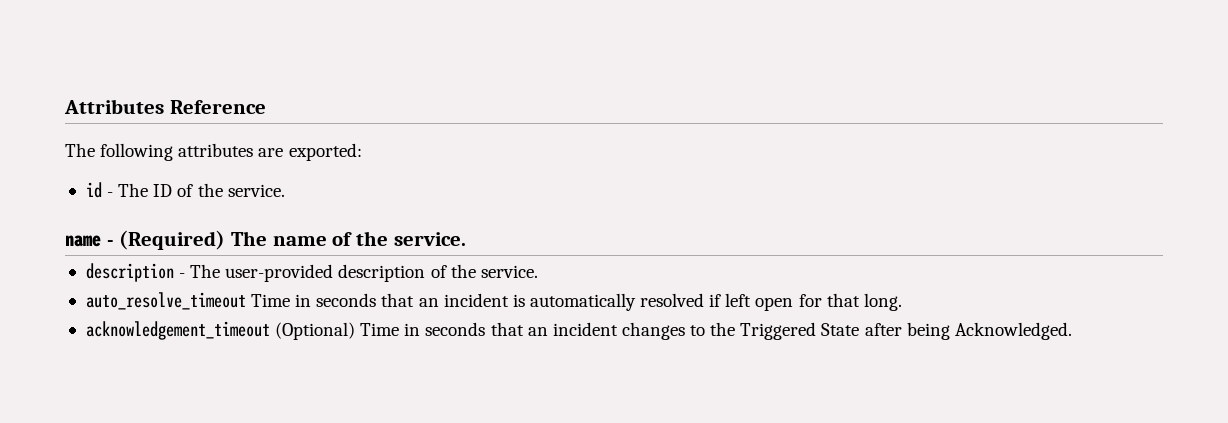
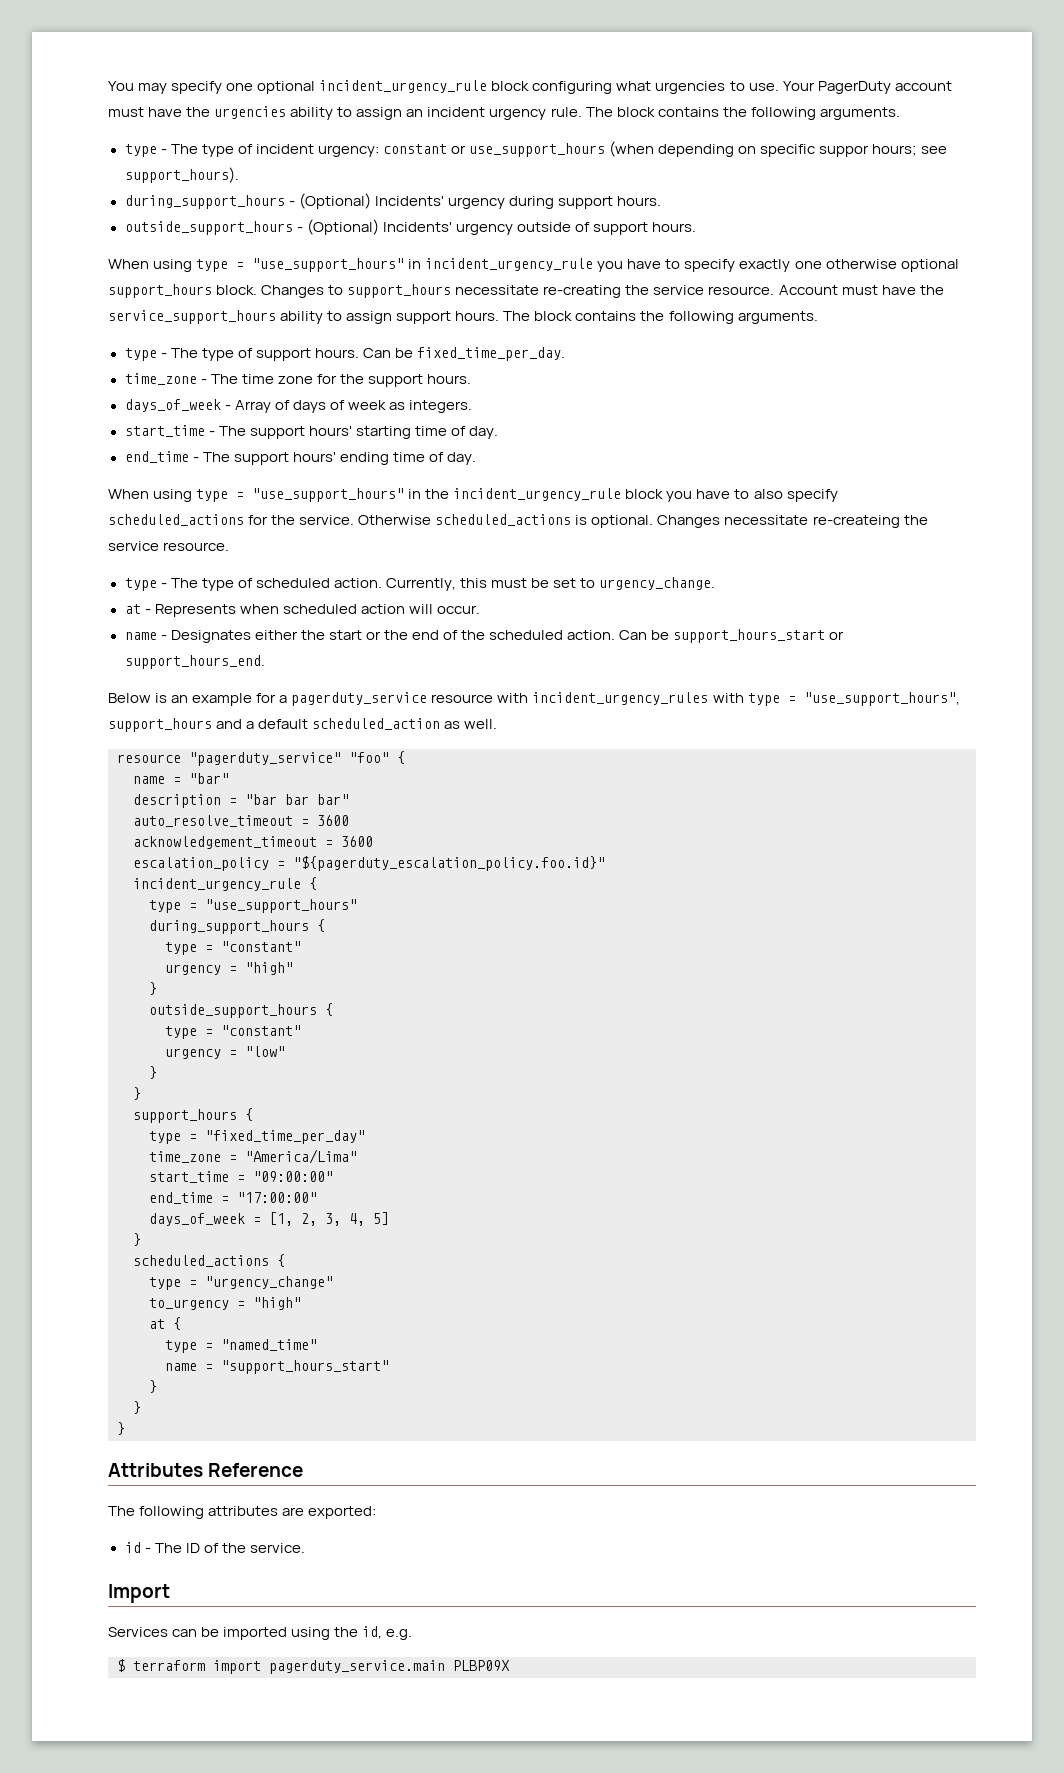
+ You may specify one optional incident_urgency_rule block configuring what urgencies to use. Your PagerDuty account must have the urgencies ability to assign an incident urgency rule. The block contains the following arguments.
+ type - The type of incident urgency: constant or use_support_hours (when depending on specific suppor hours; see support_hours).
+ during_support_hours - (Optional) Incidents' urgency during support hours.
+ outside_support_hours - (Optional) Incidents' urgency outside of support hours.
+ When using type = "use_support_hours" in incident_urgency_rule you have to specify exactly one otherwise optional support_hours block. Changes to support_hours necessitate re-creating the service resource. Account must have the service_support_hours ability to assign support hours. The block contains the following arguments.
+ type - The type of support hours. Can be fixed_time_per_day.
+ time_zone - The time zone for the support hours.
+ days_of_week - Array of days of week as integers.
+ start_time - The support hours' starting time of day.
+ end_time - The support hours' ending time of day.
+ When using type = "use_support_hours" in the incident_urgency_rule block you have to also specify scheduled_actions for the service. Otherwise scheduled_actions is optional. Changes necessitate re-createing the service resource.
+ type - The type of scheduled action. Currently, this must be set to urgency_change.
+ at - Represents when scheduled action will occur.
+ name - Designates either the start or the end of the scheduled action. Can be support_hours_start or support_hours_end.
+ Below is an example for a pagerduty_service resource with incident_urgency_rules with type = "use_support_hours", support_hours and a default scheduled_action as well.
+ resource "pagerduty_service" "foo" {
+ name = "bar"
+ description = "bar bar bar"
+ auto_resolve_timeout = 3600
+ acknowledgement_timeout = 3600
+ escalation_policy = "${pagerduty_escalation_policy.foo.id}"
+ incident_urgency_rule {
+ type = "use_support_hours"
+ during_support_hours {
+ type = "constant"
+ urgency = "high"
+ }
+ outside_support_hours {
+ type = "constant"
+ urgency = "low"
+ }
+ }
+ support_hours {
+ type = "fixed_time_per_day"
+ time_zone = "America/Lima"
+ start_time = "09:00:00"
+ end_time = "17:00:00"
+ days_of_week = [1, 2, 3, 4, 5]
+ }
+ scheduled_actions {
+ type = "urgency_change"
+ to_urgency = "high"
+ at {
+ type = "named_time"
+ name = "support_hours_start"
+ }
+ }
+ }
- name - (Required) The name of the service.
- description - The user-provided description of the service.
- auto_resolve_timeout Time in seconds that an incident is automatically resolved if left open for that long.
- acknowledgement_timeout (Optional) Time in seconds that an incident changes to the Triggered State after being Acknowledged.
+ Import
+ Services can be imported using the id, e.g.
+ $ terraform import pagerduty_service.main PLBP09X

